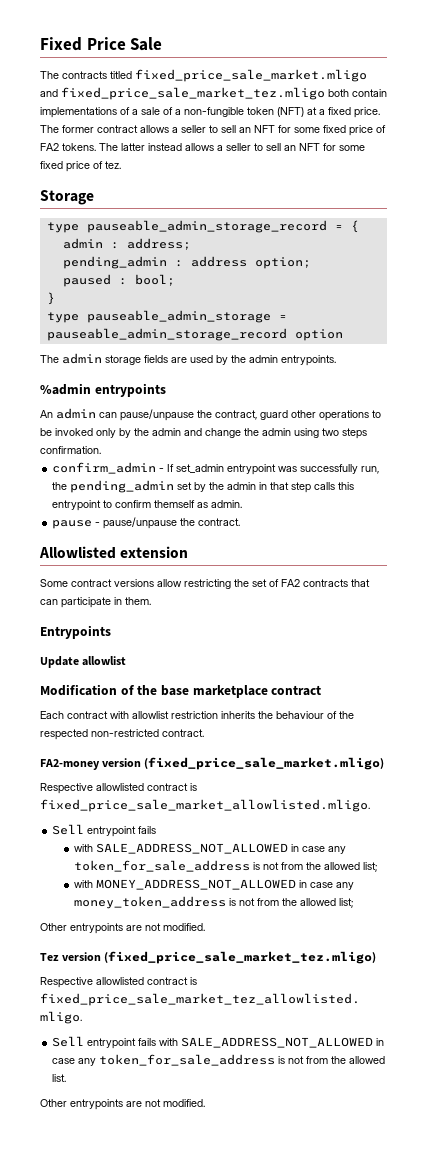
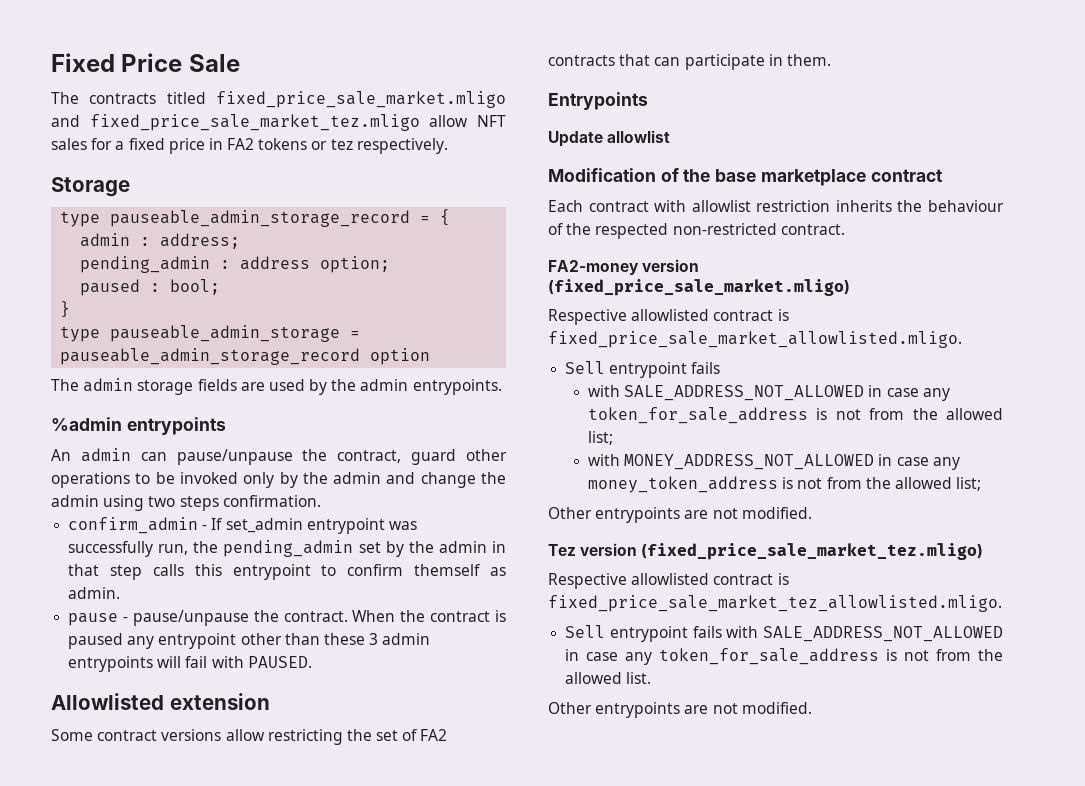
- The contracts titled fixed_price_sale_market.mligo and fixed_price_sale_market_tez.mligo both contain implementations of a sale of a non-fungible token (NFT) at a fixed price. The former contract allows a seller to sell an NFT for some fixed price of FA2 tokens. The latter instead allows a seller to sell an NFT for some fixed price of tez.
+ The contracts titled fixed_price_sale_market.mligo and fixed_price_sale_market_tez.mligo allow NFT sales for a fixed price in FA2 tokens or tez respectively.
+ When the contract is paused any entrypoint other than these 3 admin entrypoints will fail with PAUSED.

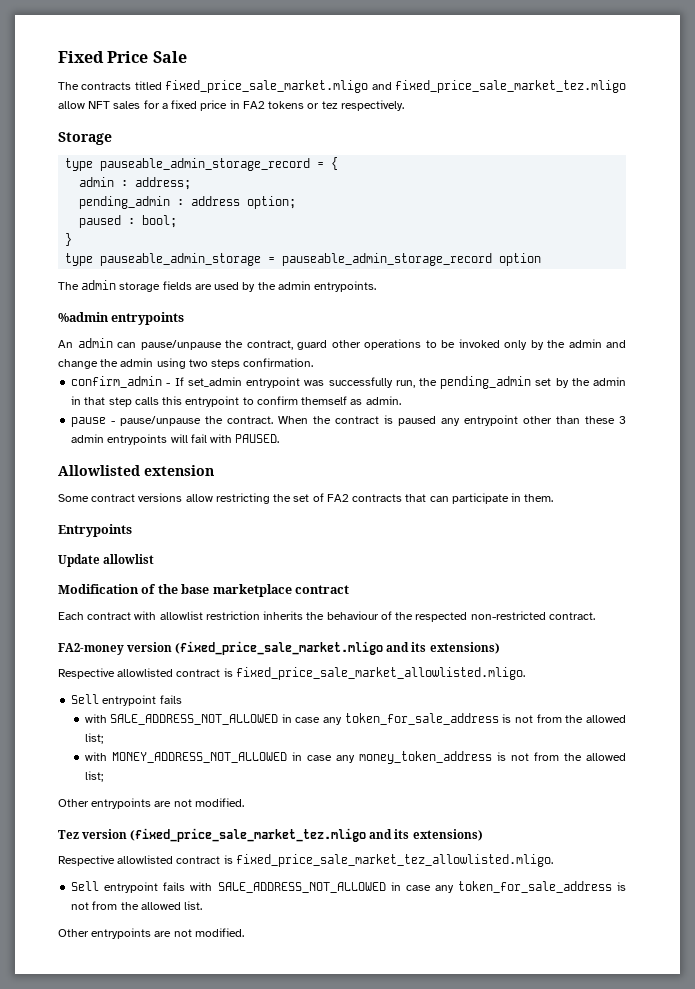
- FA2-money version (fixed_price_sale_market.mligo)
+ FA2-money version (fixed_price_sale_market.mligo and its extensions)
- Tez version (fixed_price_sale_market_tez.mligo)
+ Tez version (fixed_price_sale_market_tez.mligo and its extensions)

